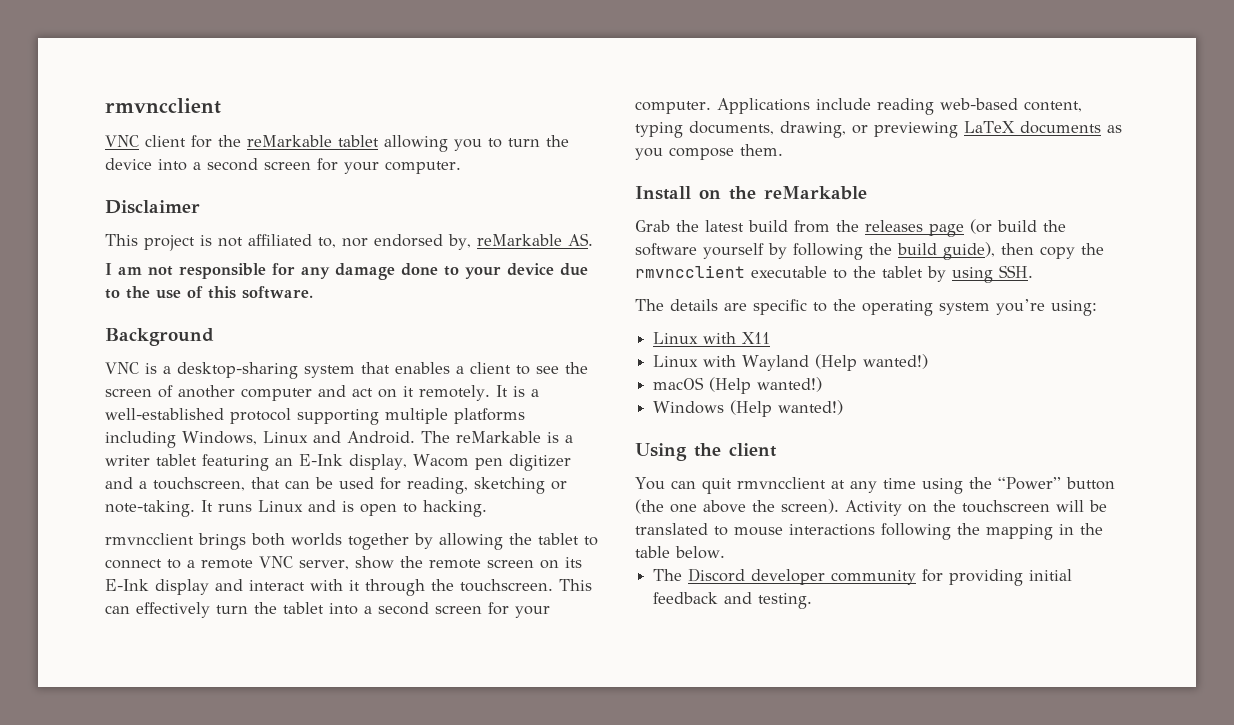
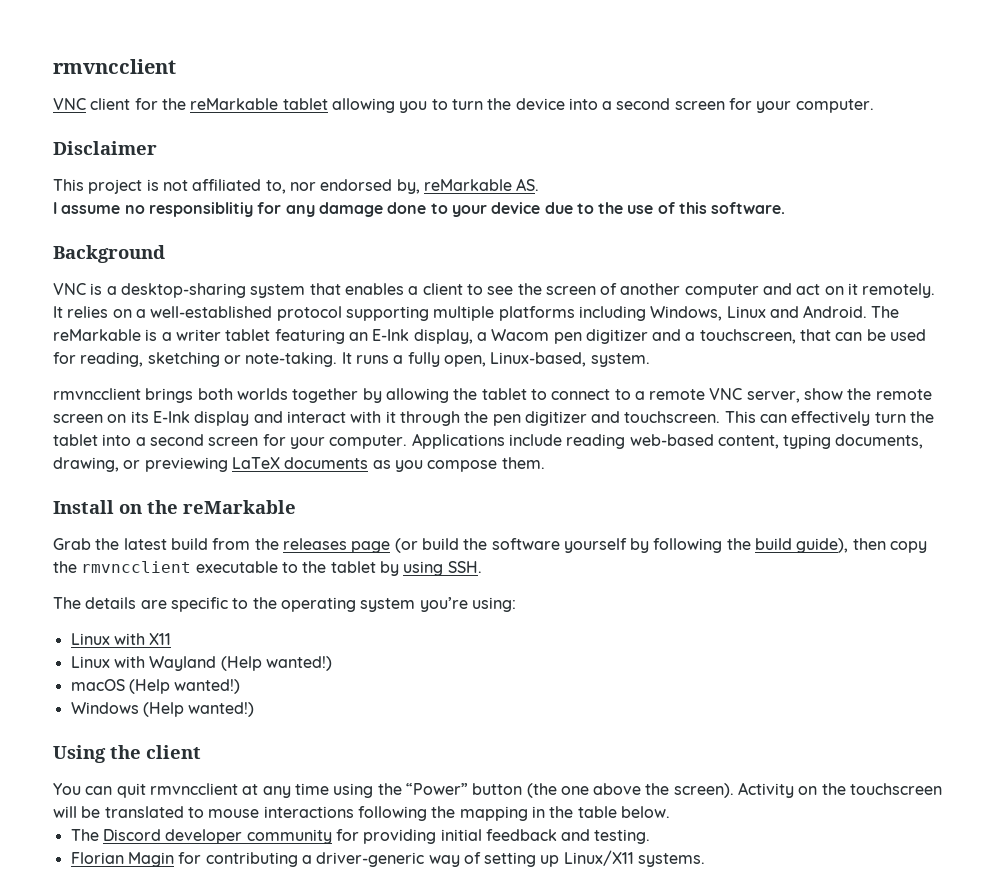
- I am not responsible for any damage done to your device due to the use of this software.
+ I assume no responsiblitiy for any damage done to your device due to the use of this software.
- It is a well-established protocol supporting multiple platforms including Windows, Linux and Android.
+ It relies on a well-established protocol supporting multiple platforms including Windows, Linux and Android.
- The reMarkable is a writer tablet featuring an E-Ink display, Wacom pen digitizer and a touchscreen, that can be used for reading, sketching or note-taking.
+ The reMarkable is a writer tablet featuring an E-Ink display, a Wacom pen digitizer and a touchscreen, that can be used for reading, sketching or note-taking.
- It runs Linux and is open to hacking.
+ It runs a fully open, Linux-based, system.
- rmvncclient brings both worlds together by allowing the tablet to connect to a remote VNC server, show the remote screen on its E-Ink display and interact with it through the touchscreen.
+ rmvncclient brings both worlds together by allowing the tablet to connect to a remote VNC server, show the remote screen on its E-Ink display and interact with it through the pen digitizer and touchscreen.
+ Florian Magin for contributing a driver-generic way of setting up Linux/X11 systems.

